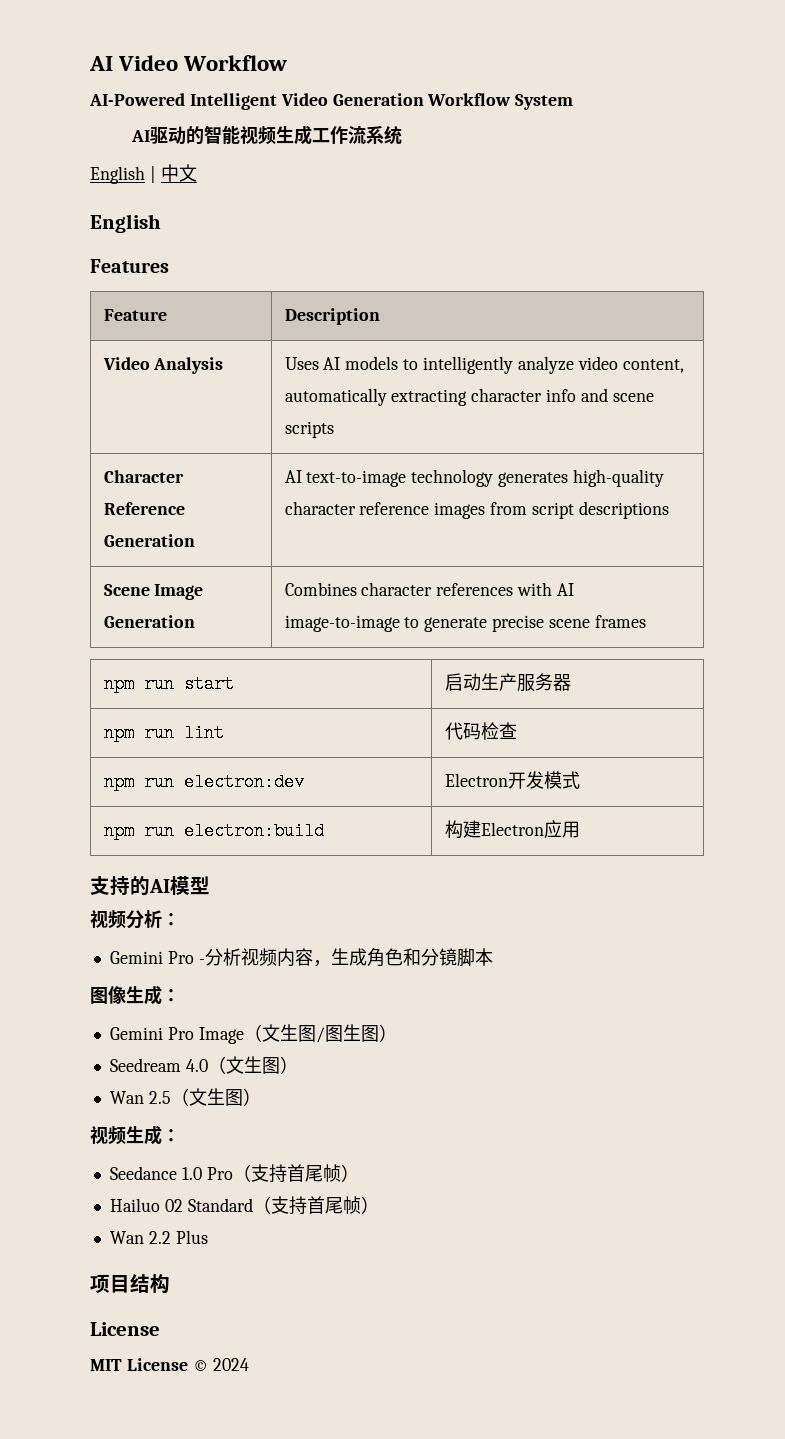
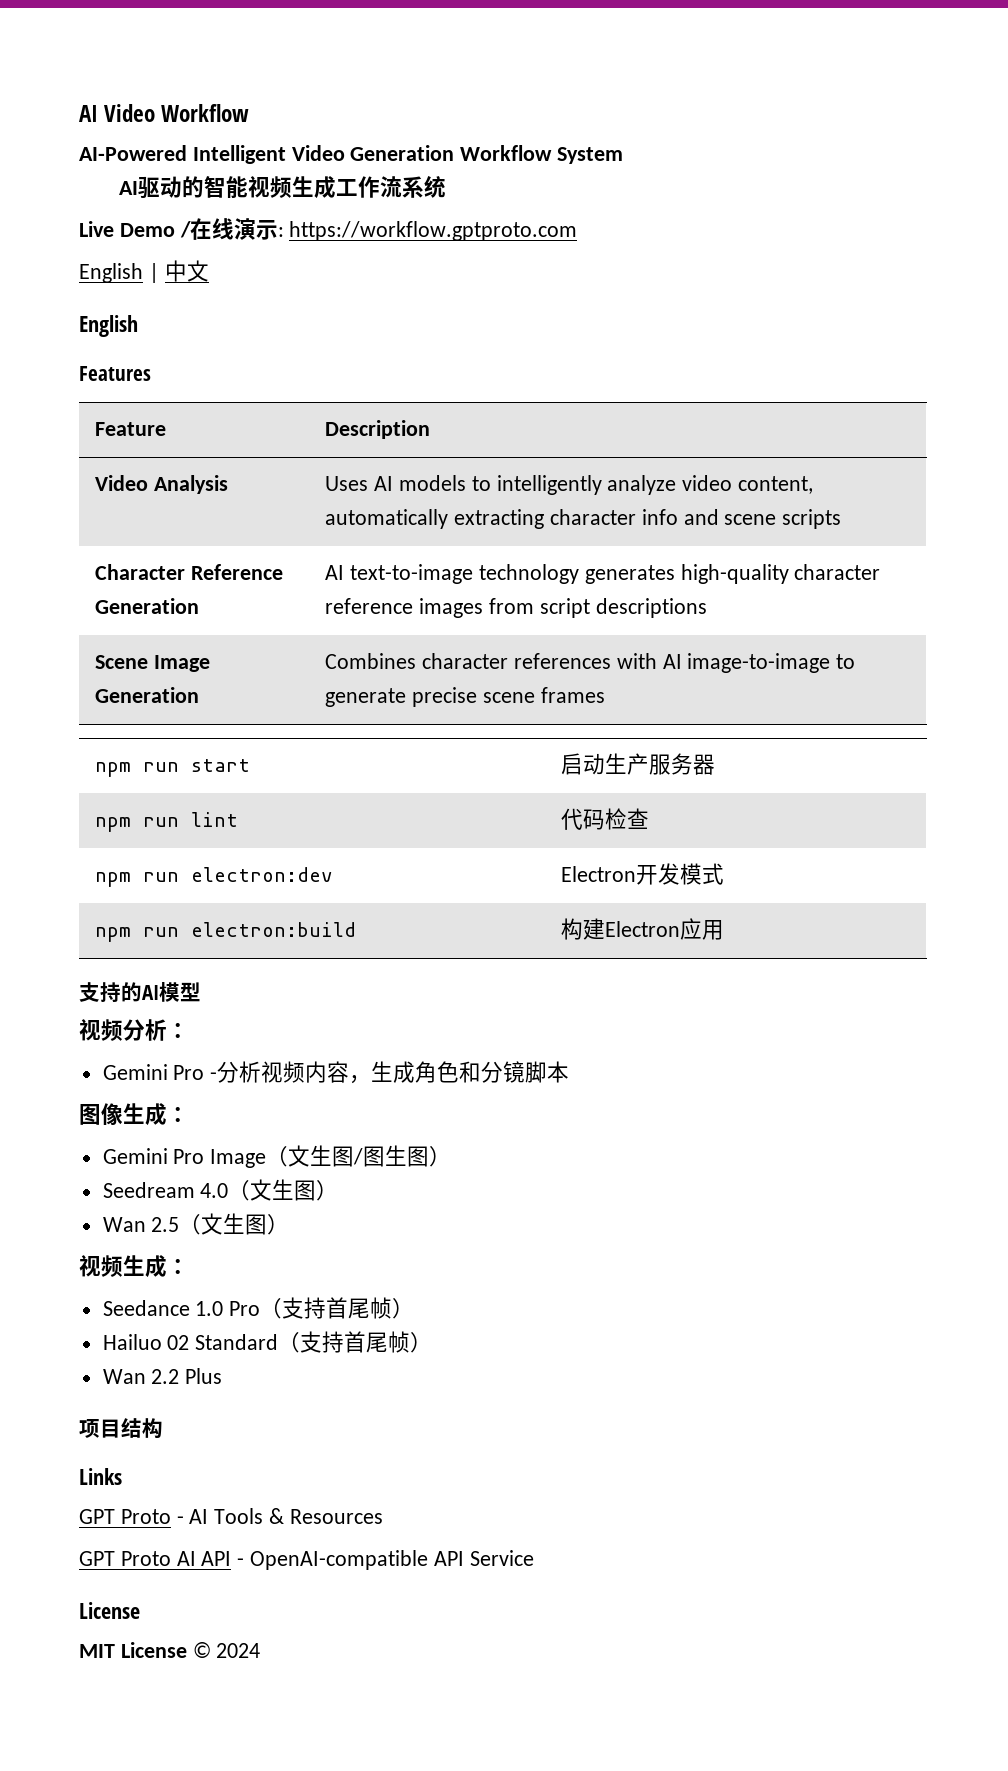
+ Live Demo /在线演示: https://workflow.gptproto.com
+ Links
+ GPT Proto - AI Tools & Resources
+ GPT Proto AI API - OpenAI-compatible API Service

